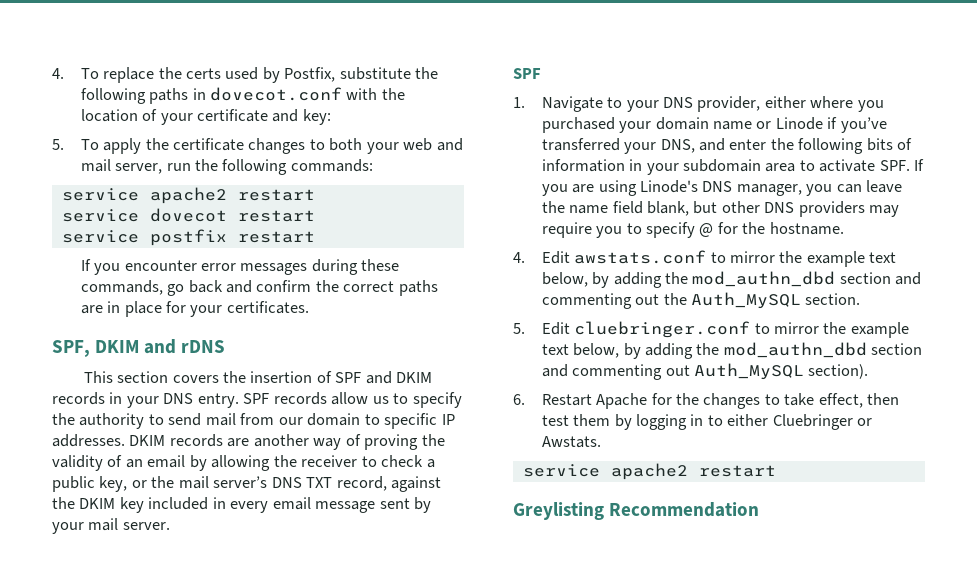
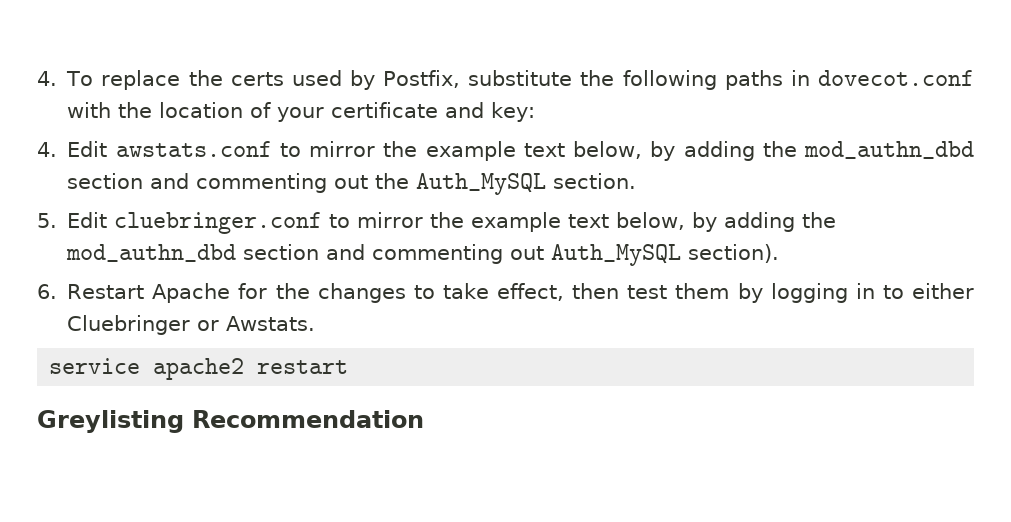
- 5. To apply the certificate changes to both your web and mail server, run the following commands:
- service apache2 restart
- service dovecot restart
- service postfix restart
- If you encounter error messages during these commands, go back and confirm the correct paths are in place for your certificates.
- SPF, DKIM and rDNS
- This section covers the insertion of SPF and DKIM records in your DNS entry. SPF records allow us to specify the authority to send mail from our domain to specific IP addresses. DKIM records are another way of proving the validity of an email by allowing the receiver to check a public key, or the mail server’s DNS TXT record, against the DKIM key included in every email message sent by your mail server.
- SPF
- 1. Navigate to your DNS provider, either where you purchased your domain name or Linode if you’ve transferred your DNS, and enter the following bits of information in your subdomain area to activate SPF. If you are using Linode's DNS manager, you can leave the name field blank, but other DNS providers may require you to specify @ for the hostname.

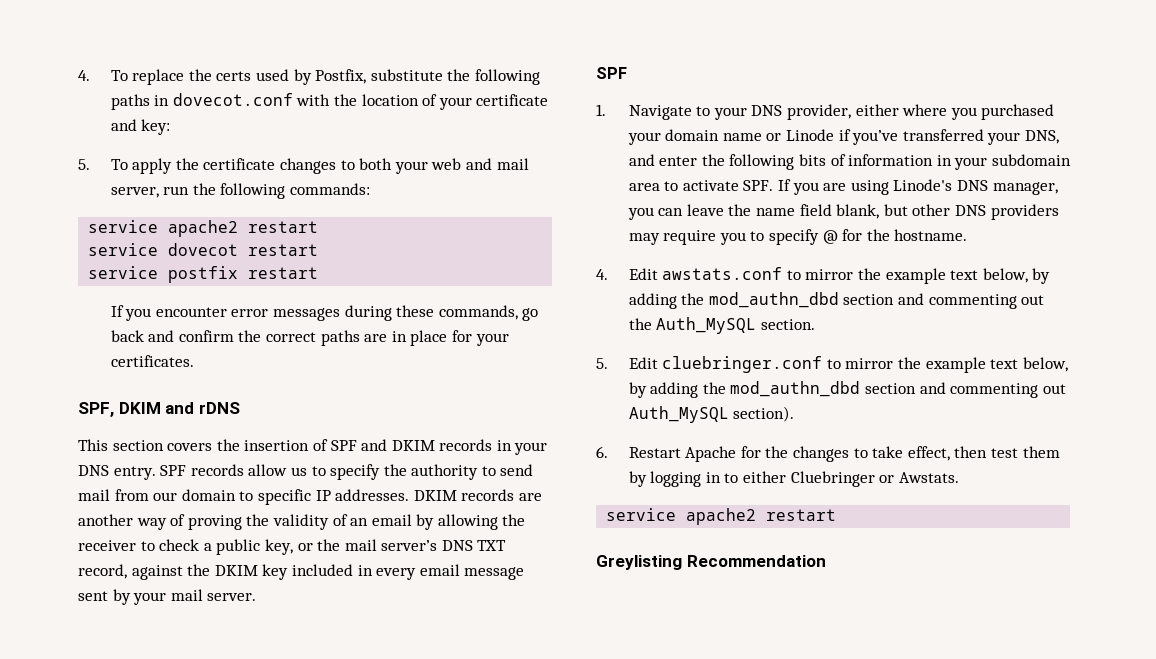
+ 5. To apply the certificate changes to both your web and mail server, run the following commands:
+ service apache2 restart
+ service dovecot restart
+ service postfix restart
+ If you encounter error messages during these commands, go back and confirm the correct paths are in place for your certificates.
+ SPF, DKIM and rDNS
+ This section covers the insertion of SPF and DKIM records in your DNS entry. SPF records allow us to specify the authority to send mail from our domain to specific IP addresses. DKIM records are another way of proving the validity of an email by allowing the receiver to check a public key, or the mail server’s DNS TXT record, against the DKIM key included in every email message sent by your mail server.
+ SPF
+ 1. Navigate to your DNS provider, either where you purchased your domain name or Linode if you’ve transferred your DNS, and enter the following bits of information in your subdomain area to activate SPF. If you are using Linode's DNS manager, you can leave the name field blank, but other DNS providers may require you to specify @ for the hostname.

